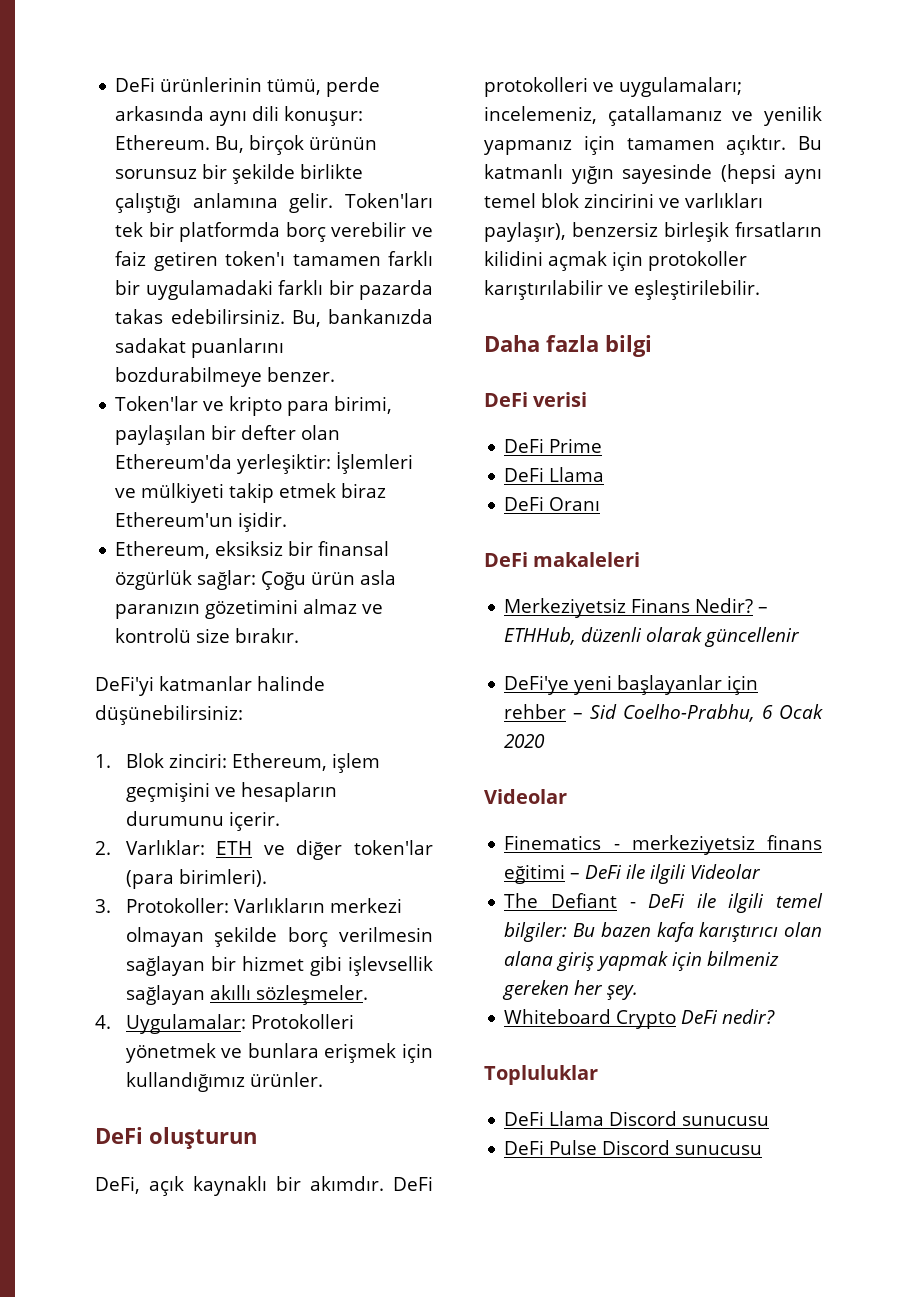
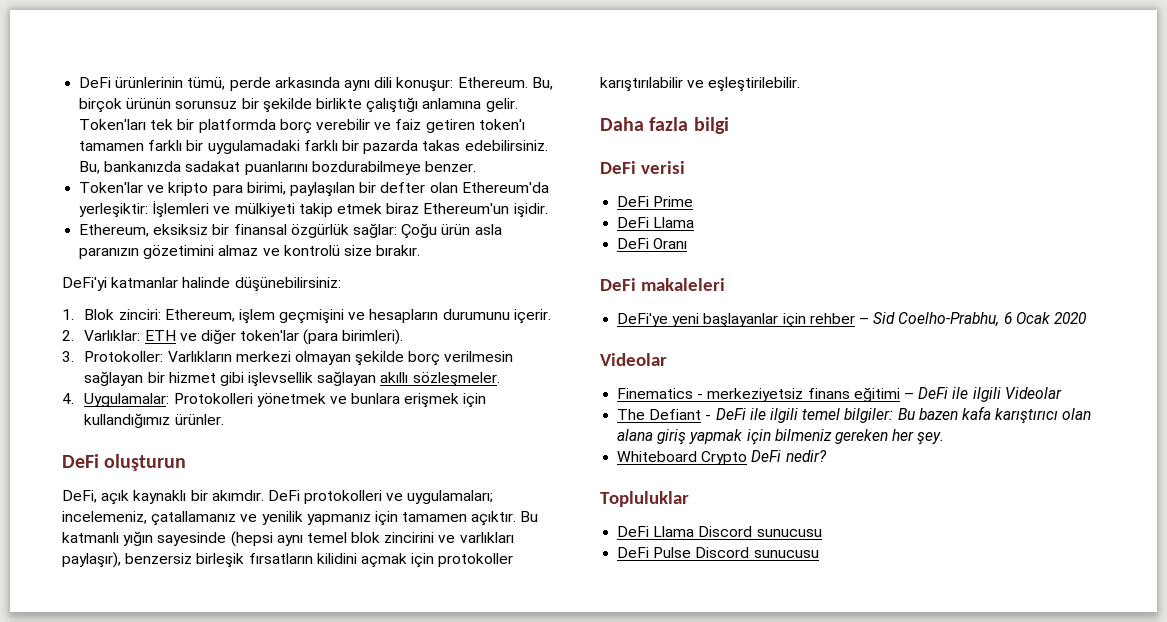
- Merkeziyetsiz Finans Nedir? – ETHHub, düzenli olarak güncellenir

